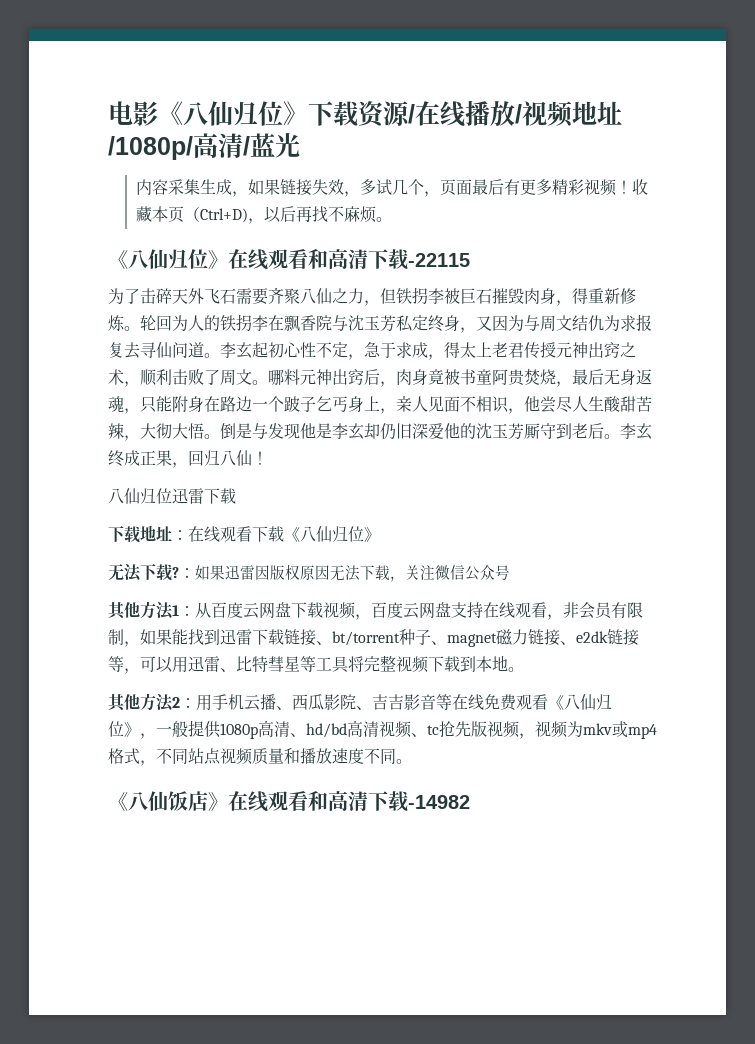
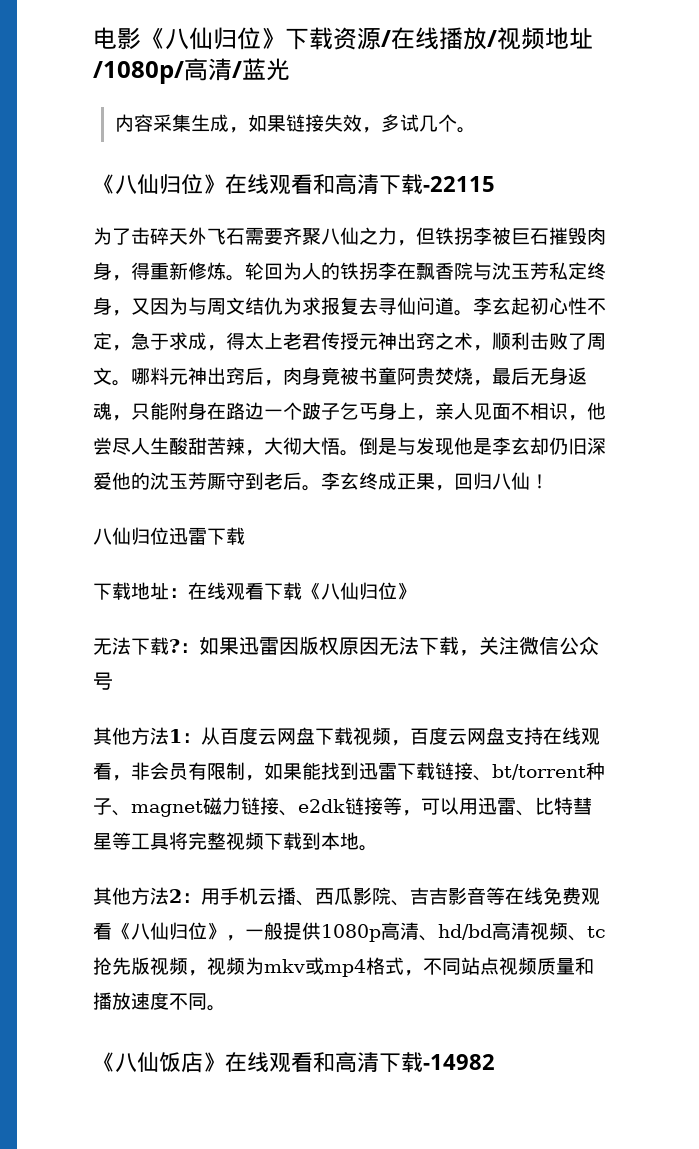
- 内容采集生成，如果链接失效，多试几个，页面最后有更多精彩视频！收藏本页（Ctrl+D)，以后再找不麻烦。
+ 内容采集生成，如果链接失效，多试几个。

